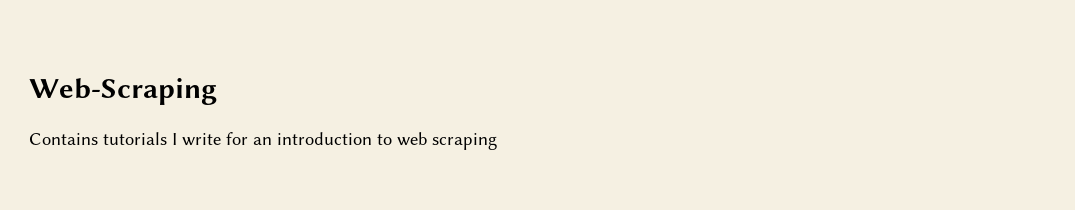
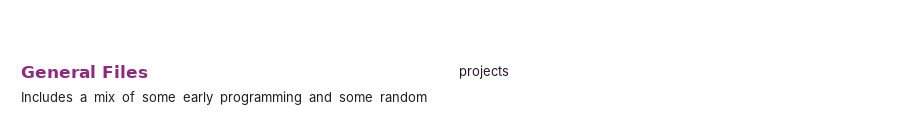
- Web-Scraping
- Contains tutorials I write for an introduction to web scraping
+ General Files
+ Includes a mix of some early programming and some random projects

